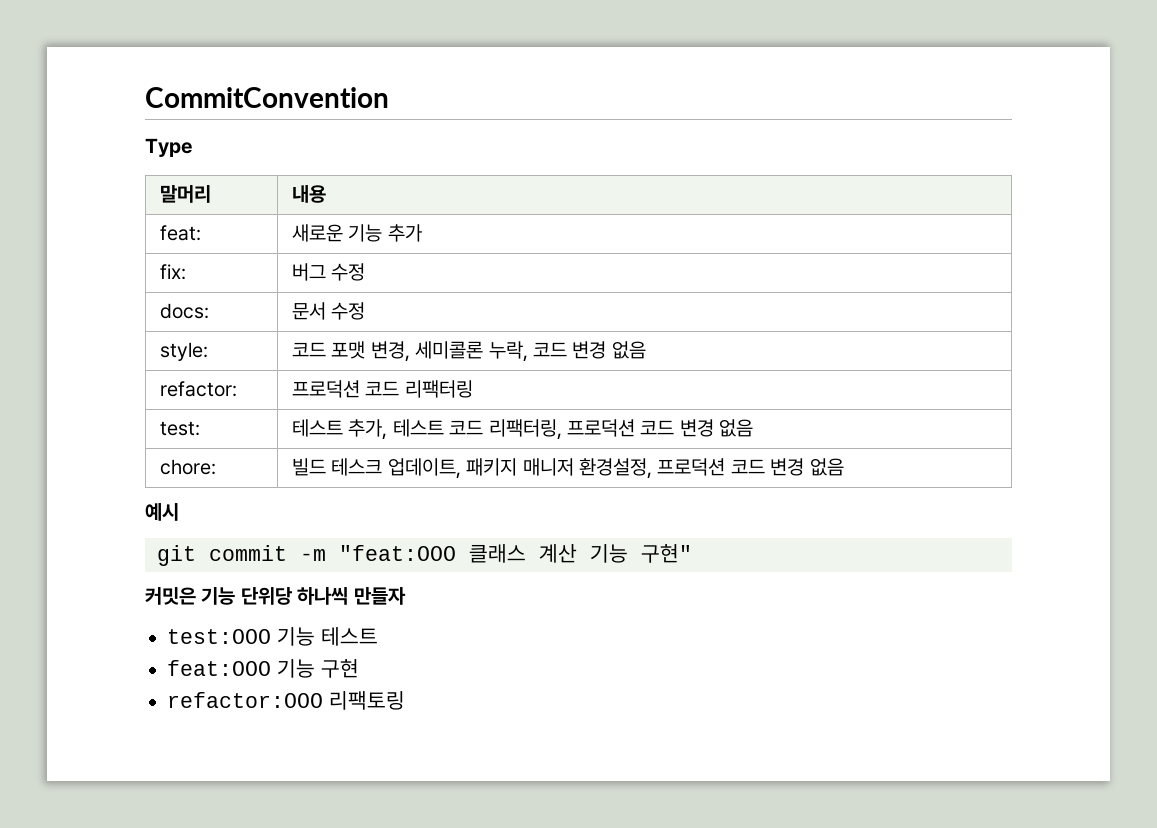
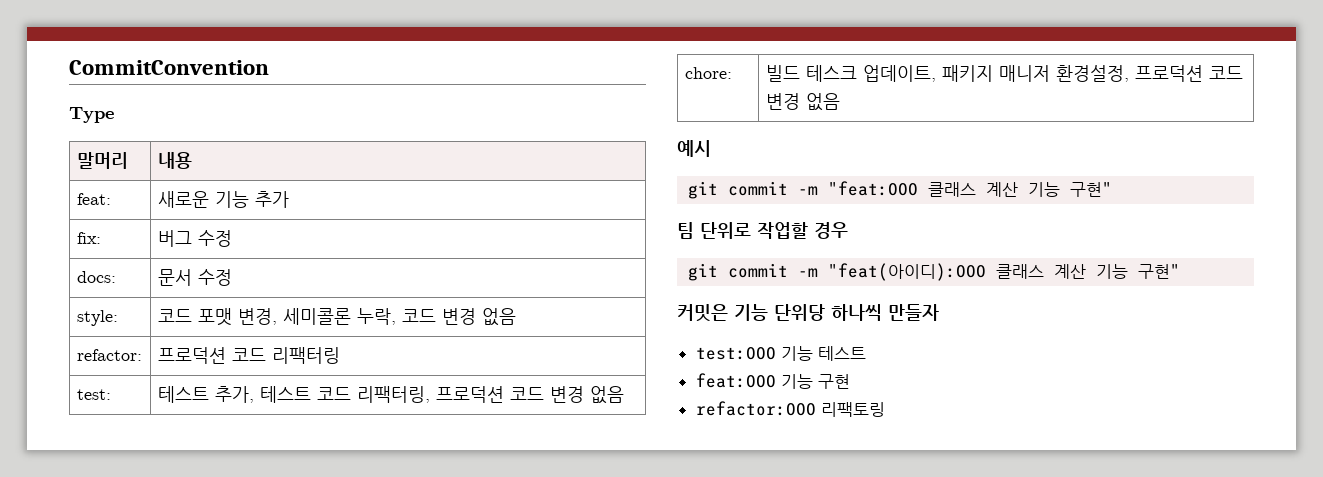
+ 팀 단위로 작업할 경우
+ git commit -m "feat(아이디):OOO 클래스 계산 기능 구현"

